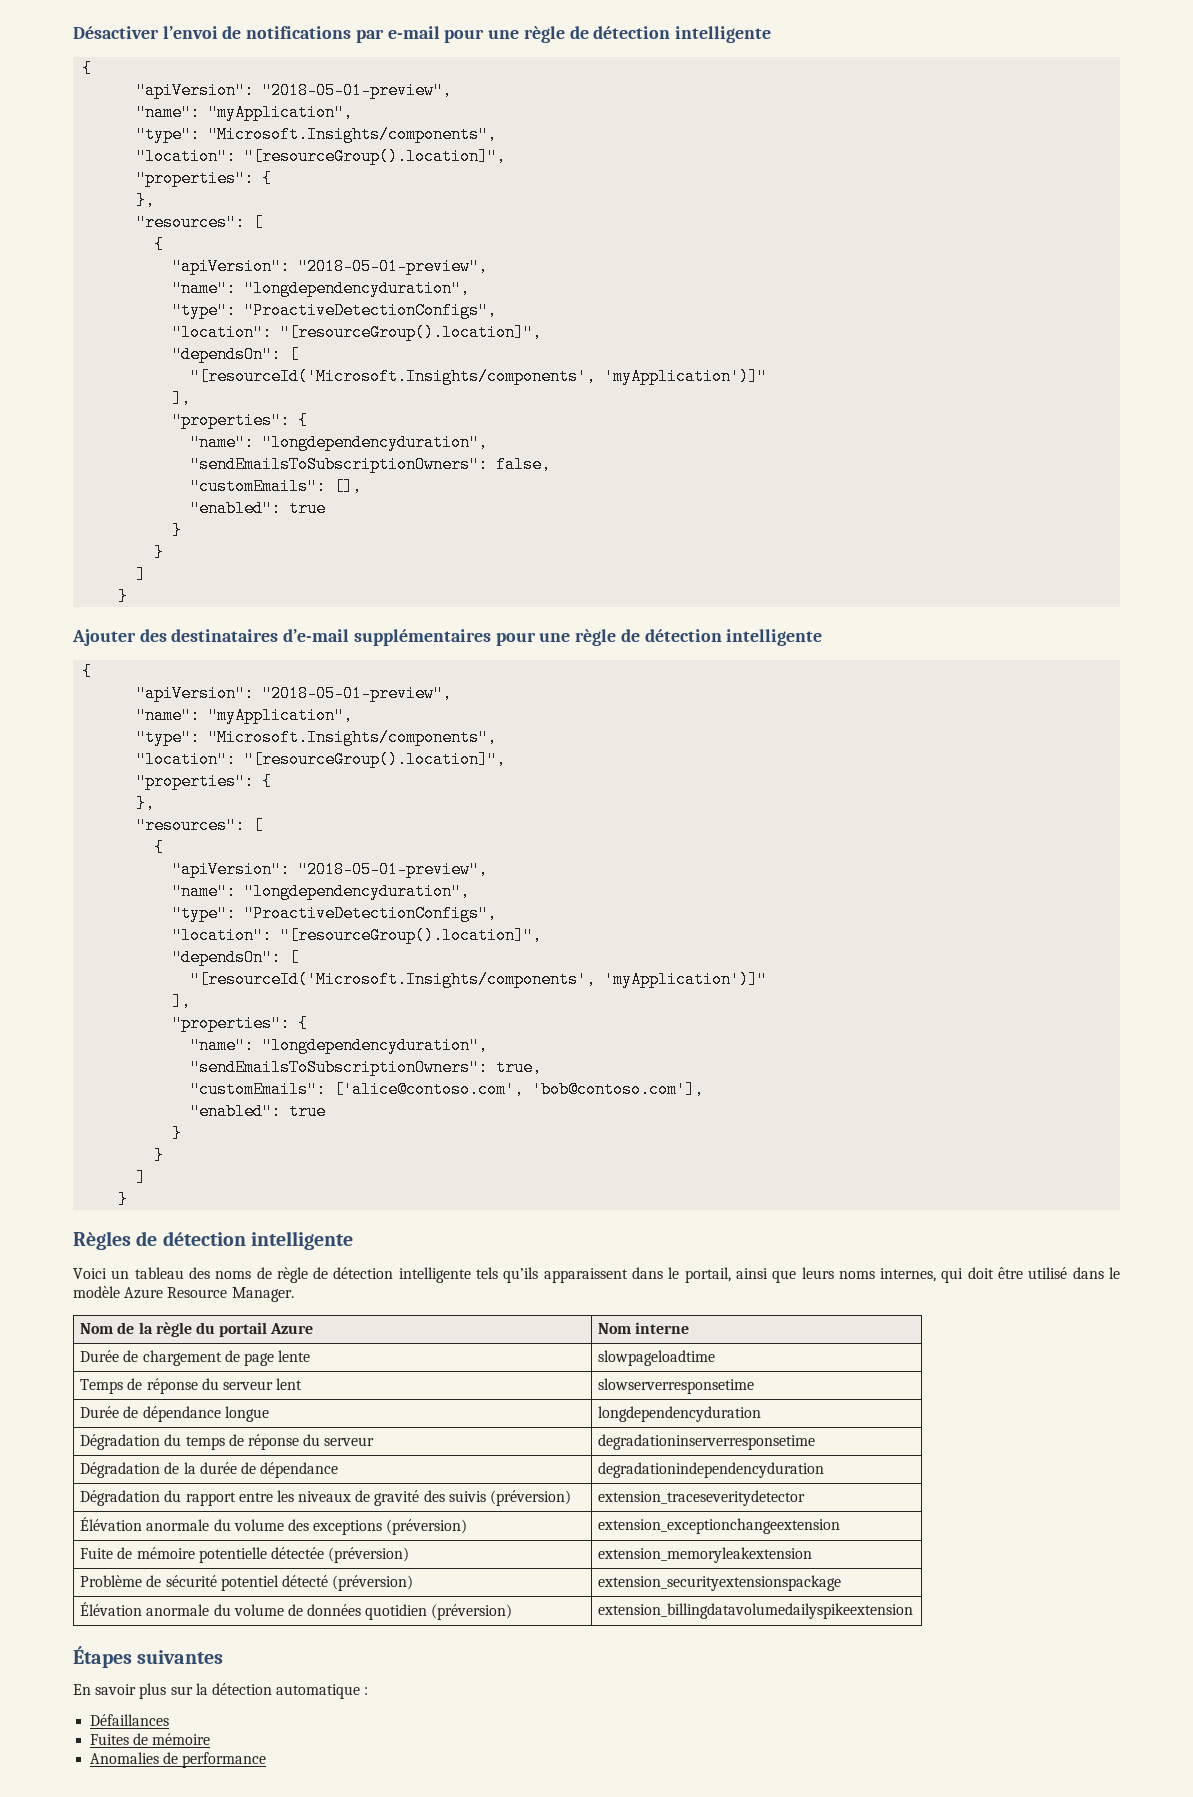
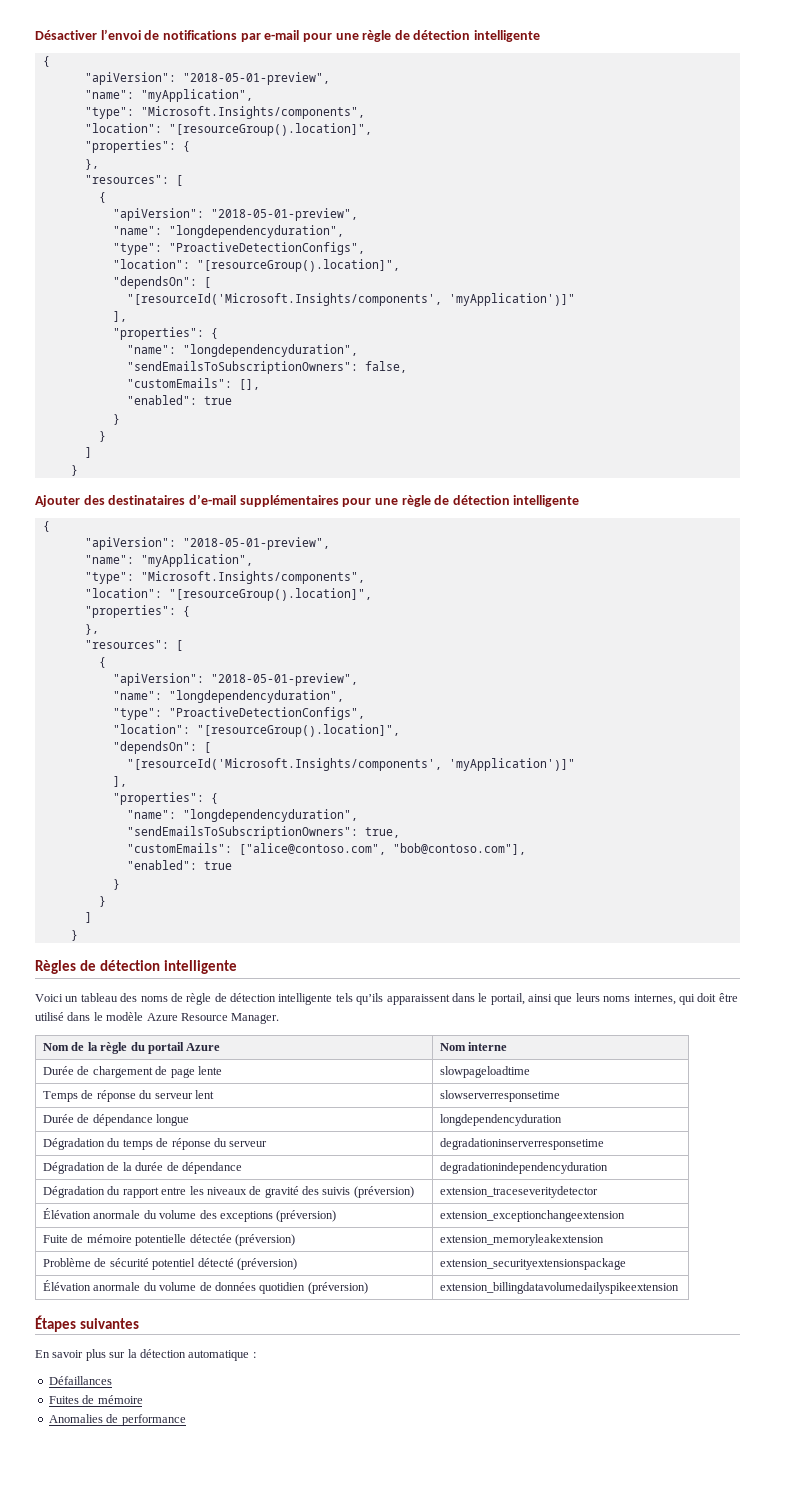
- "customEmails": ['alice@contoso.com', 'bob@contoso.com'],
+ "customEmails": ["alice@contoso.com", "bob@contoso.com"],

